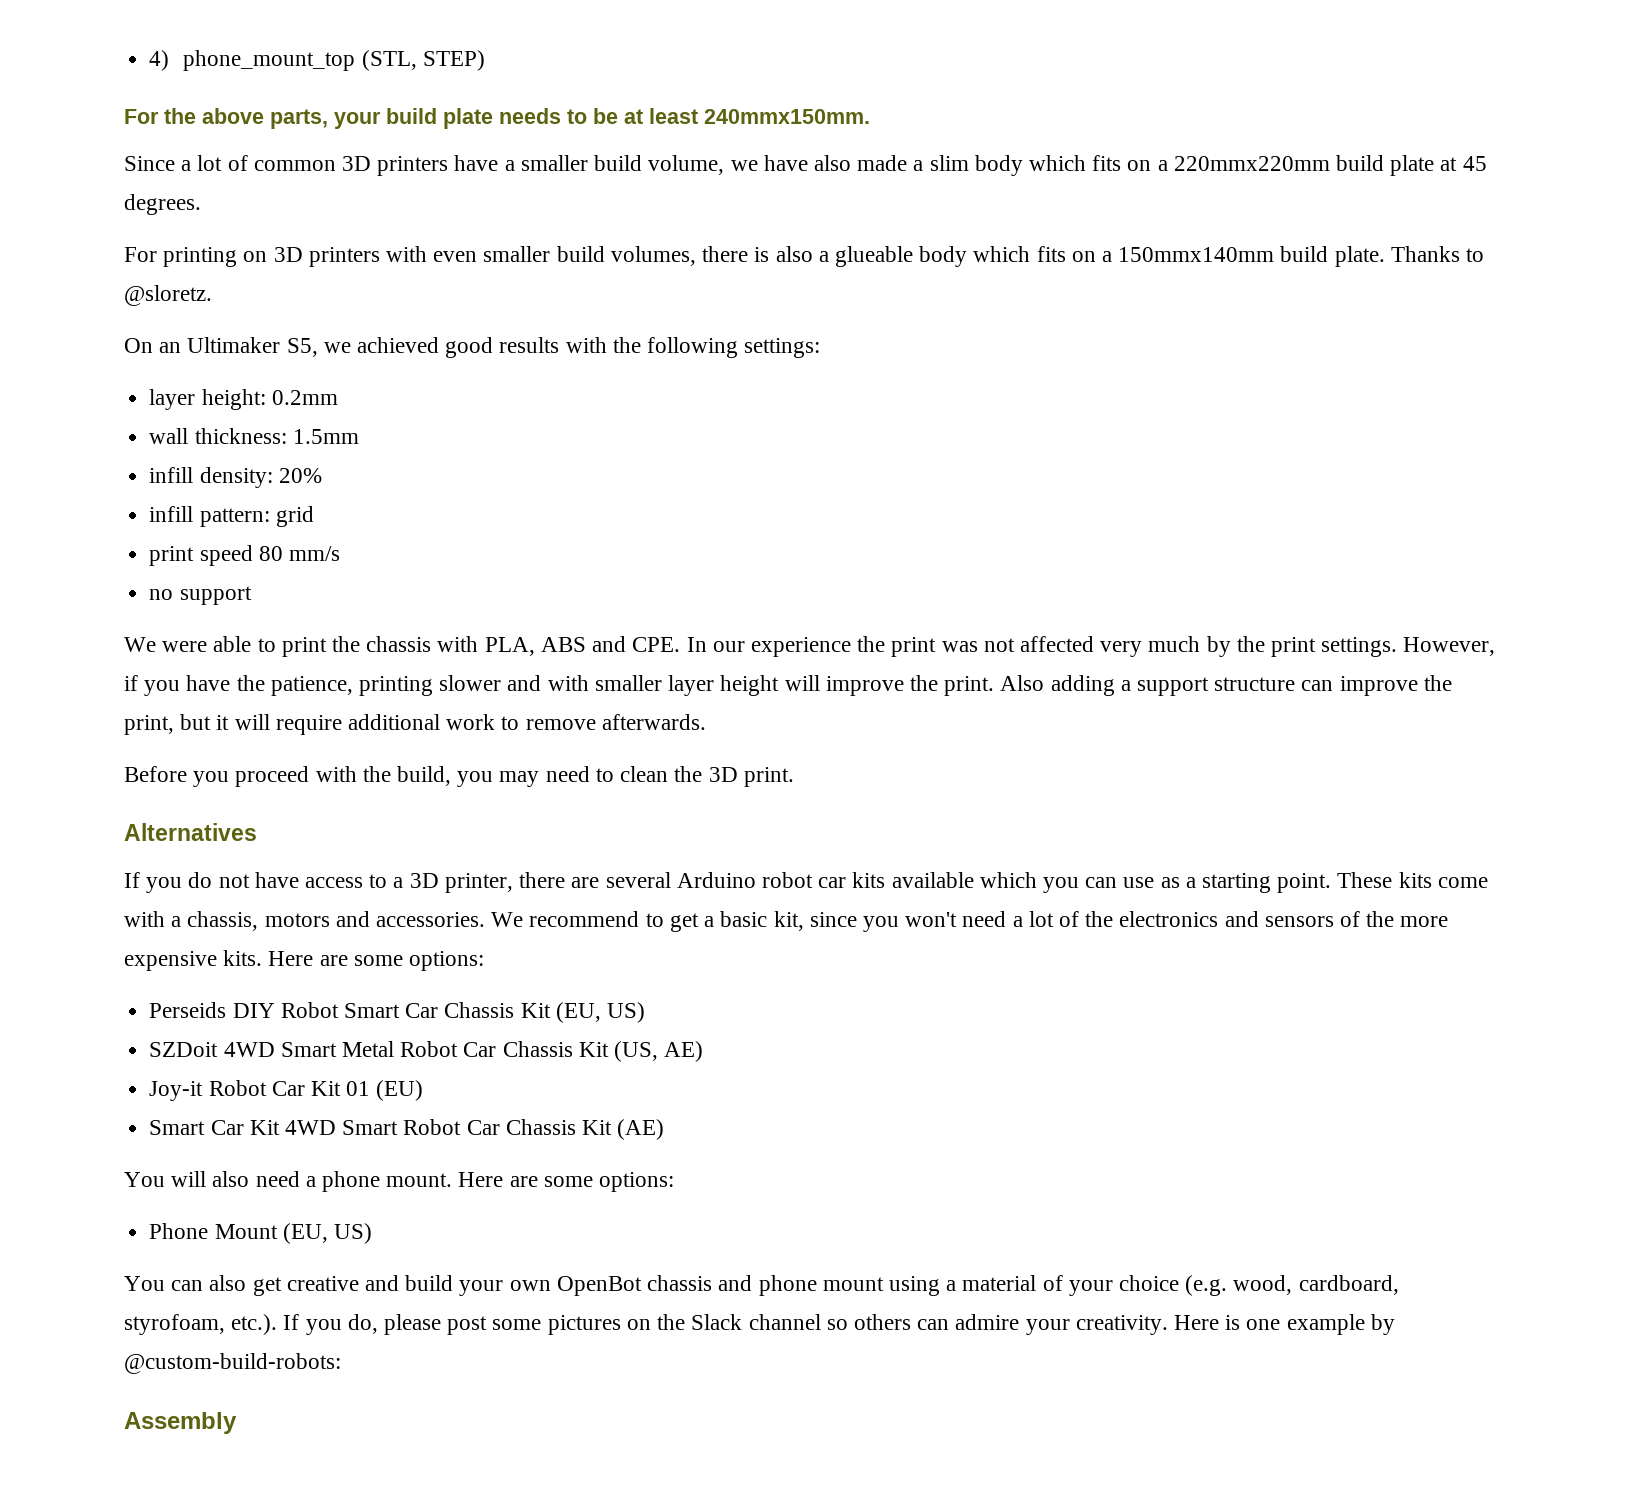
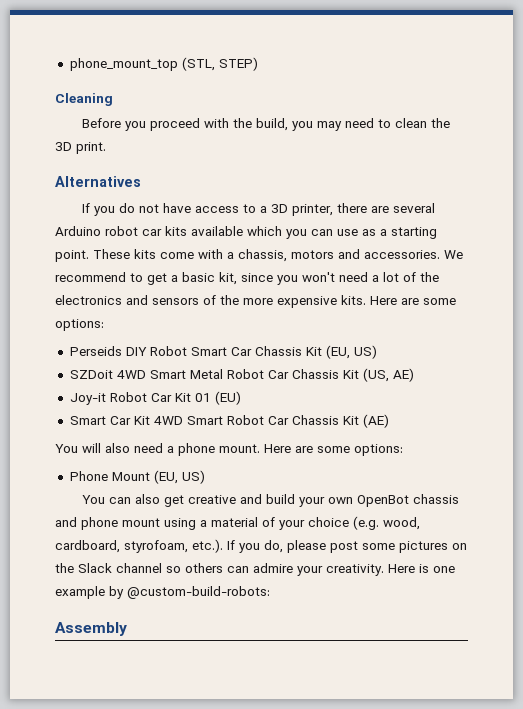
- 4) phone_mount_top (STL, STEP)
+ phone_mount_top (STL, STEP)
- For the above parts, your build plate needs to be at least 240mmx150mm.
- Since a lot of common 3D printers have a smaller build volume, we have also made a slim body which fits on a 220mmx220mm build plate at 45 degrees.
- For printing on 3D printers with even smaller build volumes, there is also a glueable body which fits on a 150mmx140mm build plate. Thanks to @sloretz.
- On an Ultimaker S5, we achieved good results with the following settings:
- layer height: 0.2mm
- wall thickness: 1.5mm
- infill density: 20%
- infill pattern: grid
- print speed 80 mm/s
- no support
- We were able to print the chassis with PLA, ABS and CPE. In our experience the print was not affected very much by the print settings. However, if you have the patience, printing slower and with smaller layer height will improve the print. Also adding a support structure can improve the print, but it will require additional work to remove afterwards.
+ Cleaning

